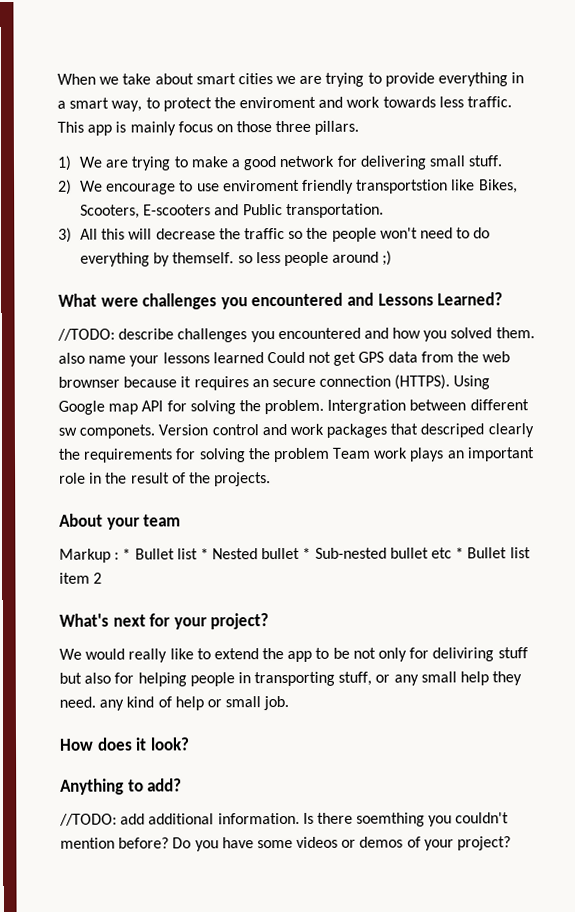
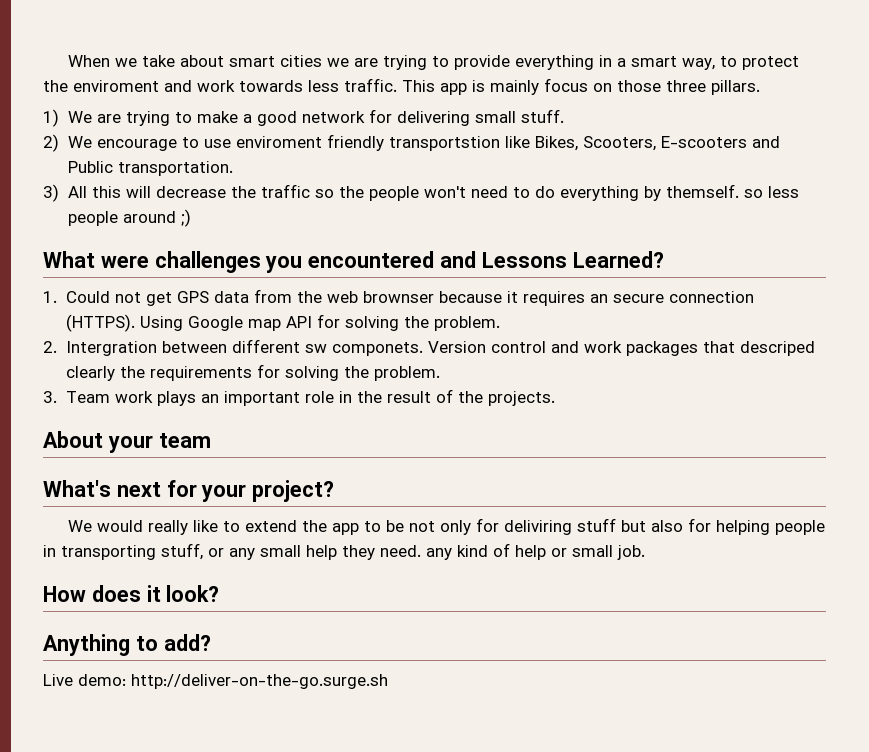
- //TODO: describe challenges you encountered and how you solved them. also name your lessons learned Could not get GPS data from the web brownser because it requires an secure connection (HTTPS).
+ 1. Could not get GPS data from the web brownser because it requires an secure connection (HTTPS).
- Using Google map API for solving the problem. Intergration between different sw componets.
+ Using Google map API for solving the problem.
+ 2. Intergration between different sw componets.
- Version control and work packages that descriped clearly the requirements for solving the problem Team work plays an important role in the result of the projects.
+ Version control and work packages that descriped clearly the requirements for solving the problem.
+ 3. Team work plays an important role in the result of the projects.
- Markup : * Bullet list * Nested bullet * Sub-nested bullet etc * Bullet list item 2
- //TODO: add additional information. Is there soemthing you couldn't mention before? Do you have some videos or demos of your project?
+ Live demo: http://deliver-on-the-go.surge.sh

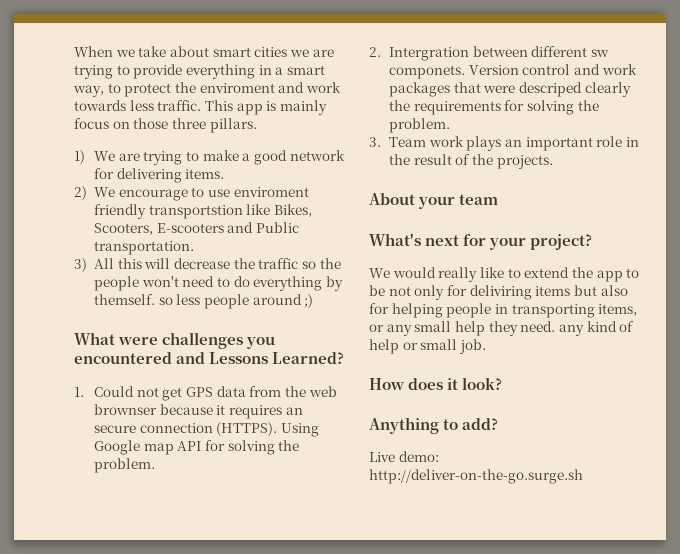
- 1) We are trying to make a good network for delivering small stuff.
+ 1) We are trying to make a good network for delivering items.
- Version control and work packages that descriped clearly the requirements for solving the problem.
+ Version control and work packages that were descriped clearly the requirements for solving the problem.
- We would really like to extend the app to be not only for deliviring stuff but also for helping people in transporting stuff, or any small help they need. any kind of help or small job.
+ We would really like to extend the app to be not only for deliviring items but also for helping people in transporting items, or any small help they need. any kind of help or small job.

